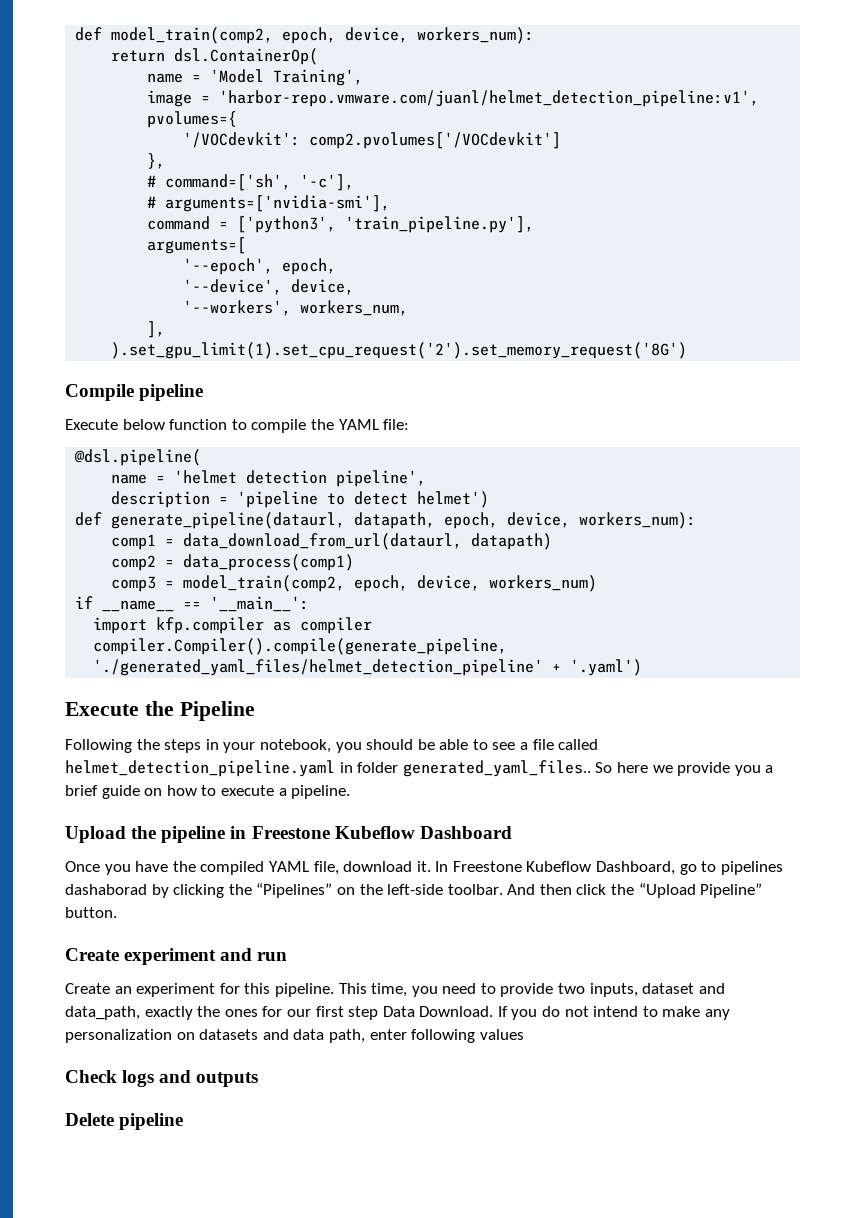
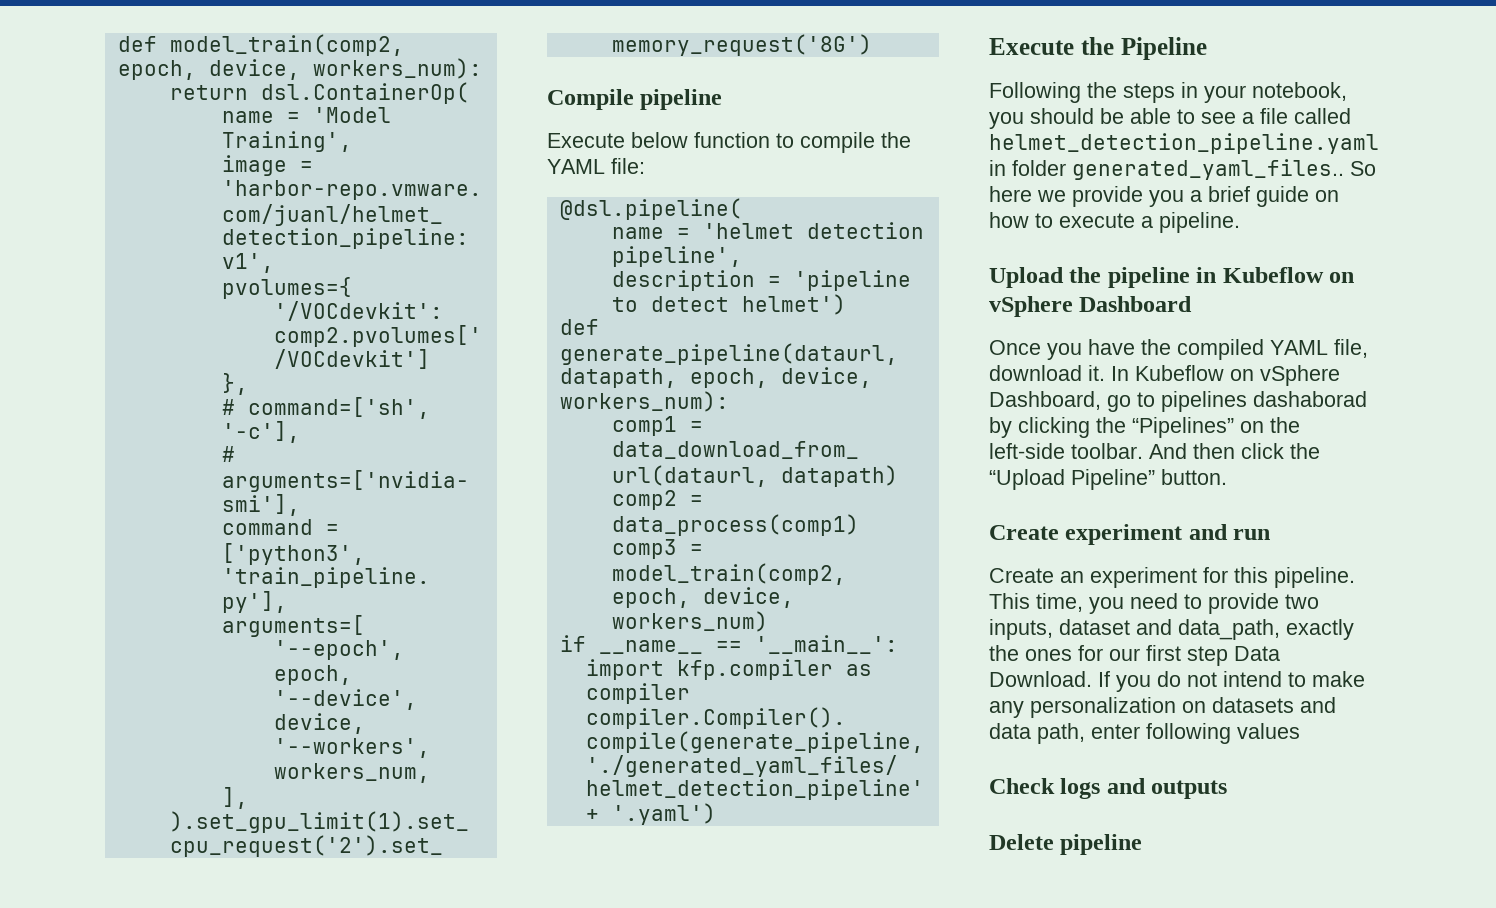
- Upload the pipeline in Freestone Kubeflow Dashboard
+ Upload the pipeline in Kubeflow on vSphere Dashboard
- In Freestone Kubeflow Dashboard, go to pipelines dashaborad by clicking the “Pipelines” on the left-side toolbar.
+ In Kubeflow on vSphere Dashboard, go to pipelines dashaborad by clicking the “Pipelines” on the left-side toolbar.

